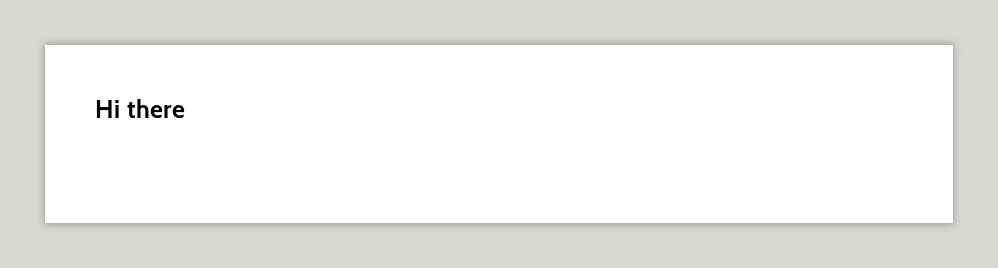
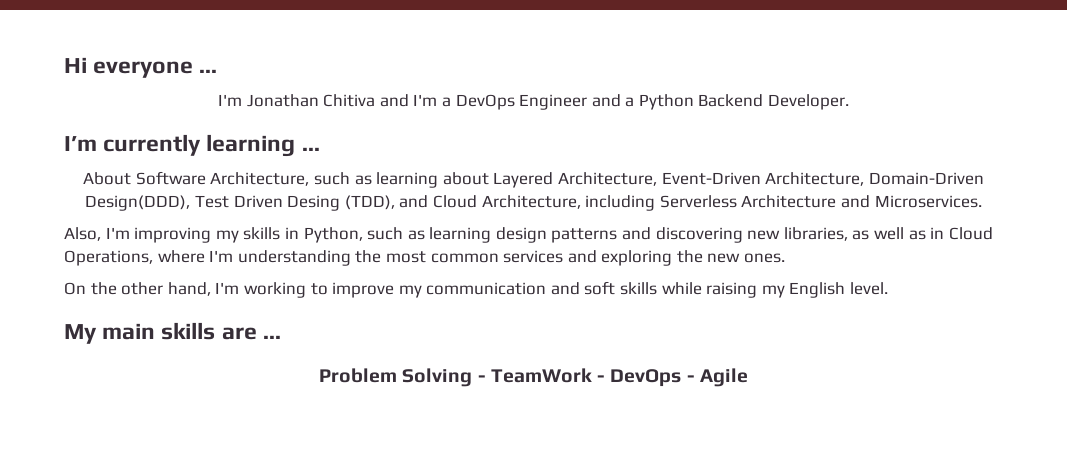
- Hi there
+ Hi everyone ...
+ I'm Jonathan Chitiva and I'm a DevOps Engineer and a Python Backend Developer.
+ I’m currently learning ...
+ About Software Architecture, such as learning about Layered Architecture, Event-Driven Architecture, Domain-Driven Design(DDD), Test Driven Desing (TDD), and Cloud Architecture, including Serverless Architecture and Microservices.
+ Also, I'm improving my skills in Python, such as learning design patterns and discovering new libraries, as well as in Cloud Operations, where I'm understanding the most common services and exploring the new ones.
+ On the other hand, I'm working to improve my communication and soft skills while raising my English level.
+ My main skills are ...
+ Problem Solving - TeamWork - DevOps - Agile

